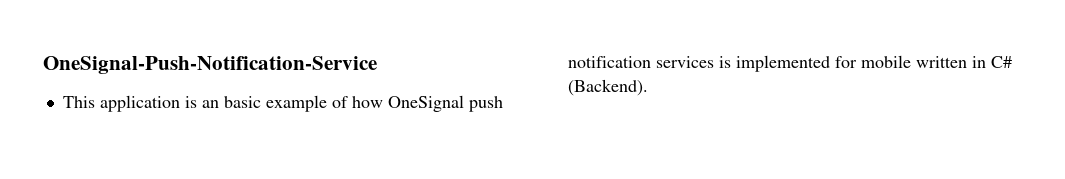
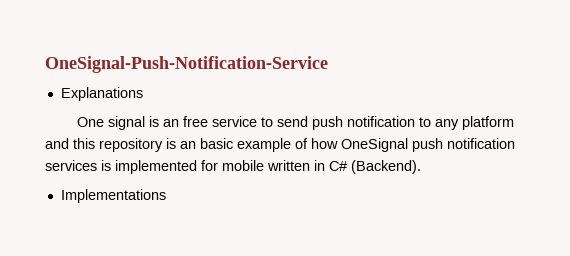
- This application is an basic example of how OneSignal push notification services is implemented for mobile written in C# (Backend).
+ Explanations
+ One signal is an free service to send push notification to any platform and this repository is an basic example of how OneSignal push notification services is implemented for mobile written in C# (Backend).
+ Implementations

